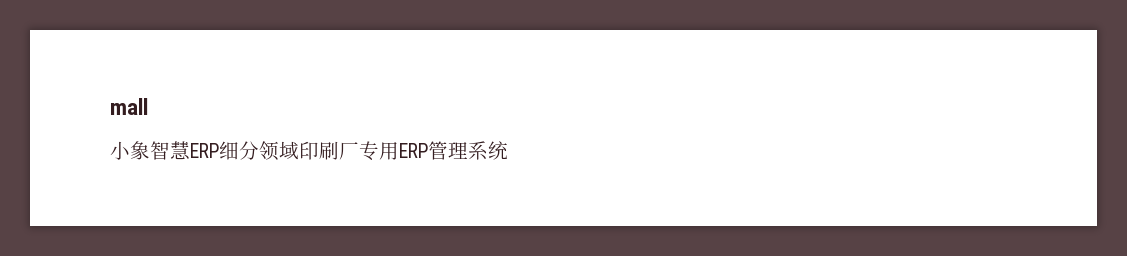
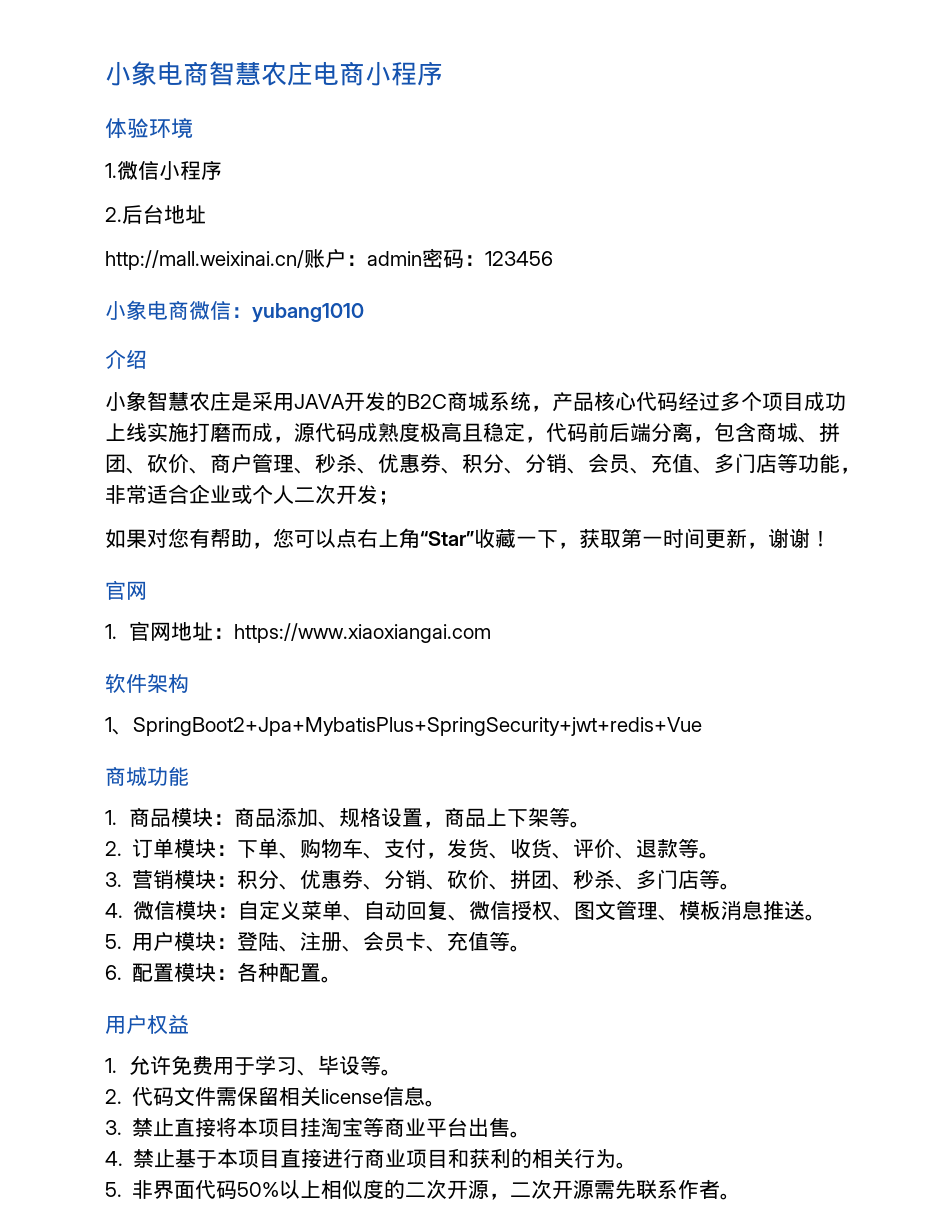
- mall
- 小象智慧ERP细分领域印刷厂专用ERP管理系统
+ 小象电商智慧农庄电商小程序
+ 体验环境
+ 1.微信小程序
+ 2.后台地址
+ http://mall.weixinai.cn/账户：admin密码：123456
+ 小象电商微信：yubang1010
+ 介绍
+ 小象智慧农庄是采用JAVA开发的B2C商城系统，产品核心代码经过多个项目成功上线实施打磨而成，源代码成熟度极高且稳定，代码前后端分离，包含商城、拼团、砍价、商户管理、秒杀、优惠券、积分、分销、会员、充值、多门店等功能，非常适合企业或个人二次开发；
+ 如果对您有帮助，您可以点右上角“Star”收藏一下，获取第一时间更新，谢谢！
+ 官网
+ 1.官网地址：https://www.xiaoxiangai.com
+ 软件架构
+ 1、SpringBoot2+Jpa+MybatisPlus+SpringSecurity+jwt+redis+Vue
+ 商城功能
+ 1.商品模块：商品添加、规格设置，商品上下架等。
+ 2.订单模块：下单、购物车、支付，发货、收货、评价、退款等。
+ 3.营销模块：积分、优惠券、分销、砍价、拼团、秒杀、多门店等。
+ 4.微信模块：自定义菜单、自动回复、微信授权、图文管理、模板消息推送。
+ 5.用户模块：登陆、注册、会员卡、充值等。
+ 6.配置模块：各种配置。
+ 用户权益
+ 1.允许免费用于学习、毕设等。
+ 2.代码文件需保留相关license信息。
+ 3.禁止直接将本项目挂淘宝等商业平台出售。
+ 4.禁止基于本项目直接进行商业项目和获利的相关行为。
+ 5.非界面代码50%以上相似度的二次开源，二次开源需先联系作者。

